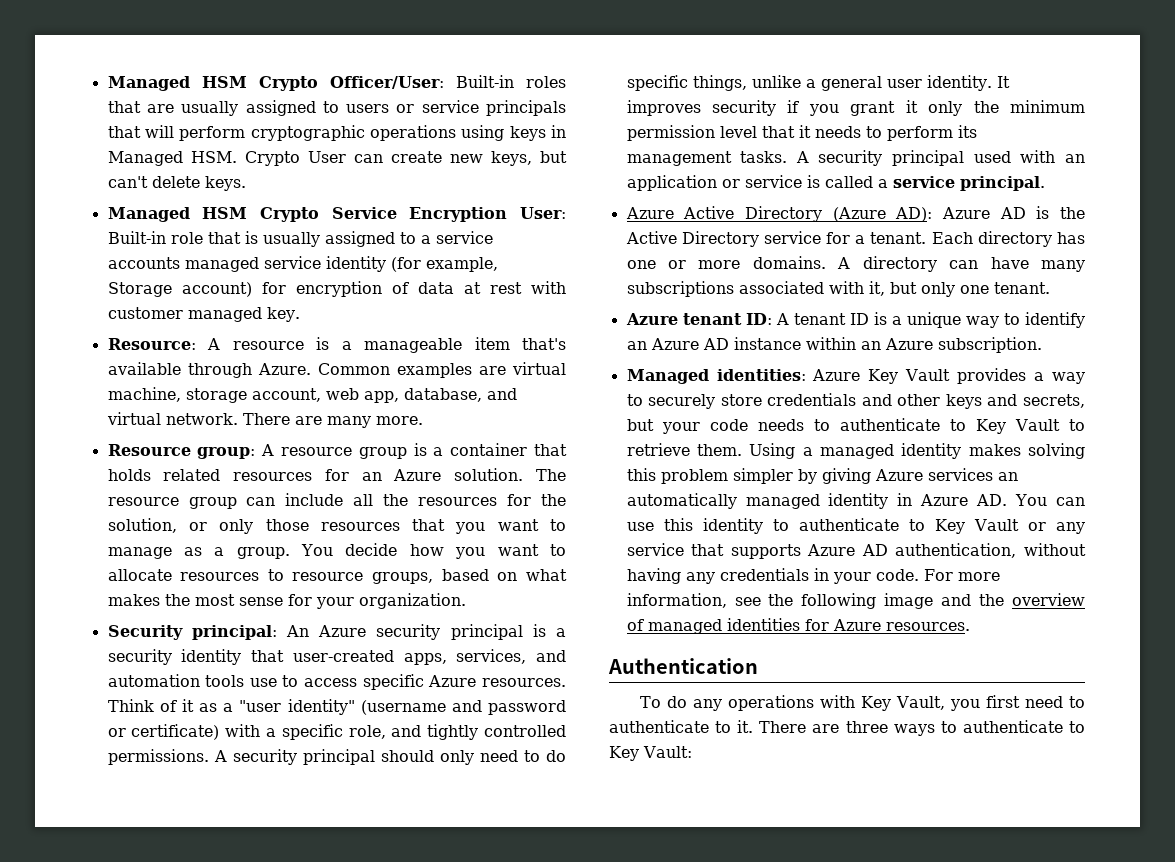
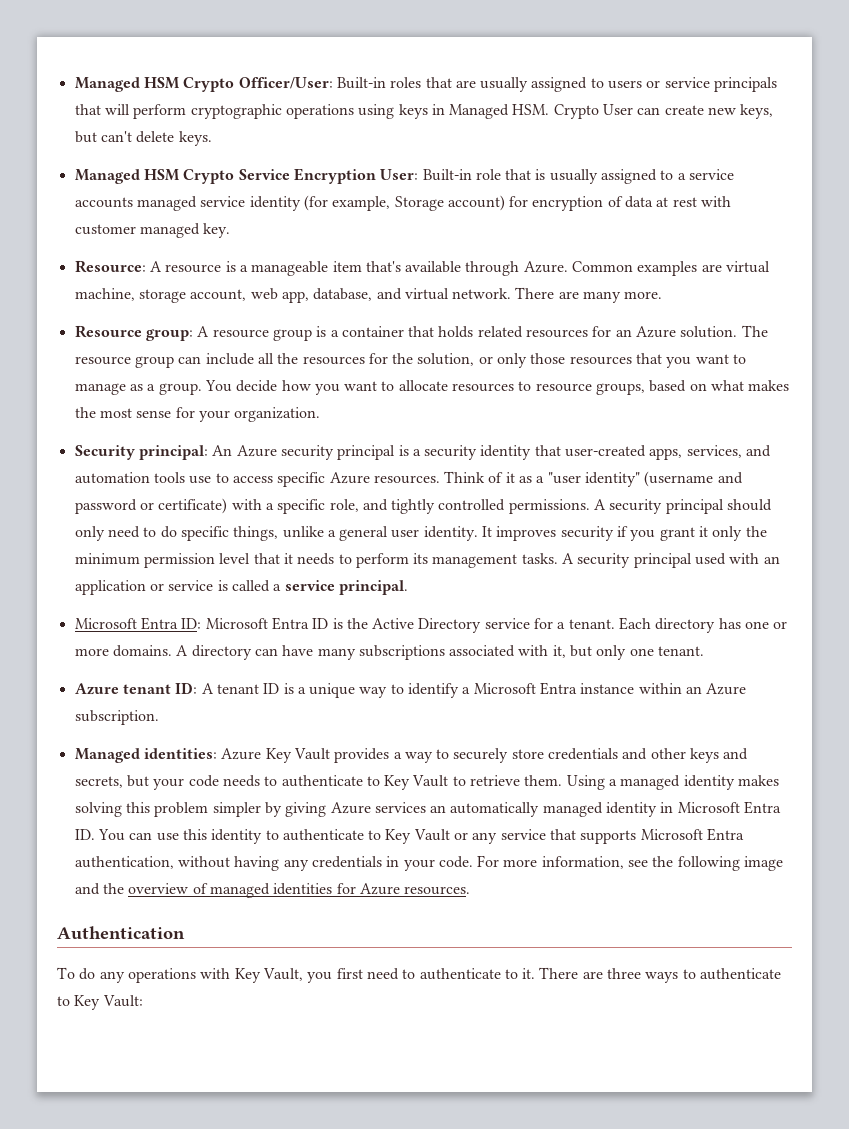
- Azure Active Directory (Azure AD): Azure AD is the Active Directory service for a tenant.
+ Microsoft Entra ID: Microsoft Entra ID is the Active Directory service for a tenant.
- Azure tenant ID: A tenant ID is a unique way to identify an Azure AD instance within an Azure subscription.
+ Azure tenant ID: A tenant ID is a unique way to identify a Microsoft Entra instance within an Azure subscription.
- Using a managed identity makes solving this problem simpler by giving Azure services an automatically managed identity in Azure AD. You can use this identity to authenticate to Key Vault or any service that supports Azure AD authentication, without having any credentials in your code.
+ Using a managed identity makes solving this problem simpler by giving Azure services an automatically managed identity in Microsoft Entra ID. You can use this identity to authenticate to Key Vault or any service that supports Microsoft Entra authentication, without having any credentials in your code.

